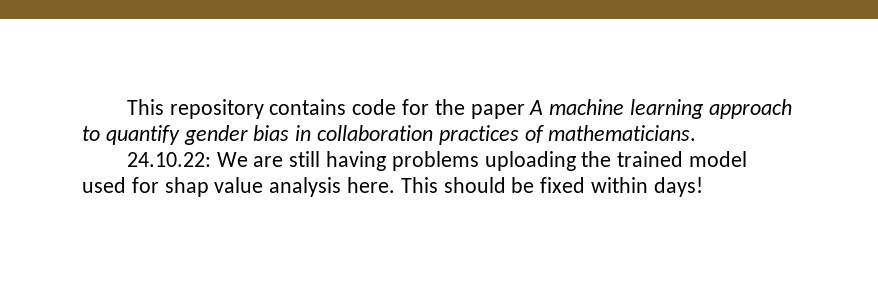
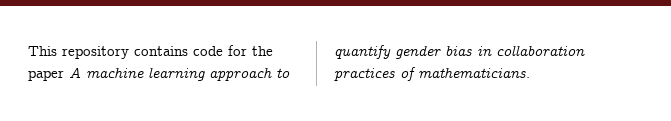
- 24.10.22: We are still having problems uploading the trained model used for shap value analysis here. This should be fixed within days!

